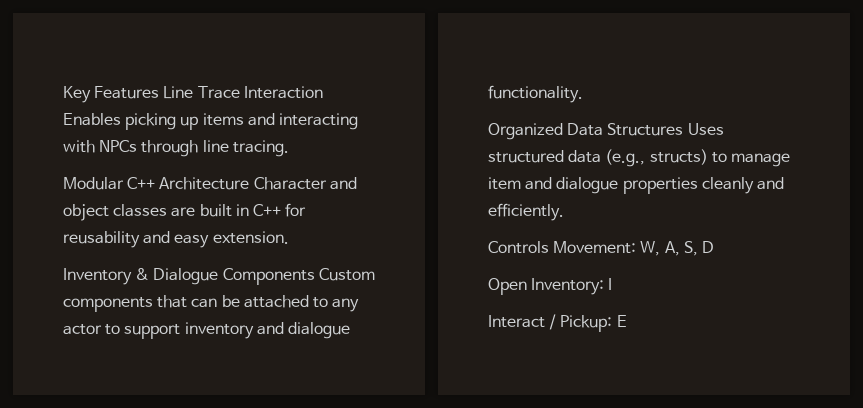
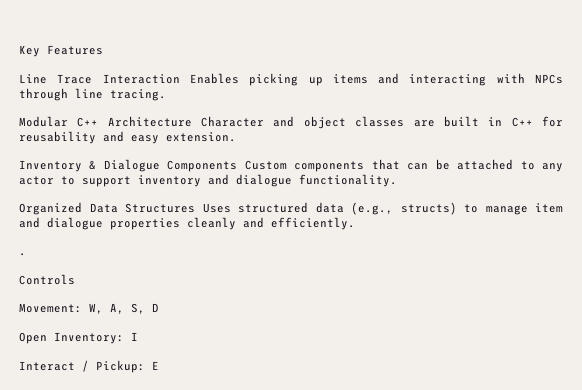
- Key Features Line Trace Interaction Enables picking up items and interacting with NPCs through line tracing.
+ Key Features
+ Line Trace Interaction Enables picking up items and interacting with NPCs through line tracing.
+ .
- Controls Movement: W, A, S, D
+ Controls
+ Movement: W, A, S, D

